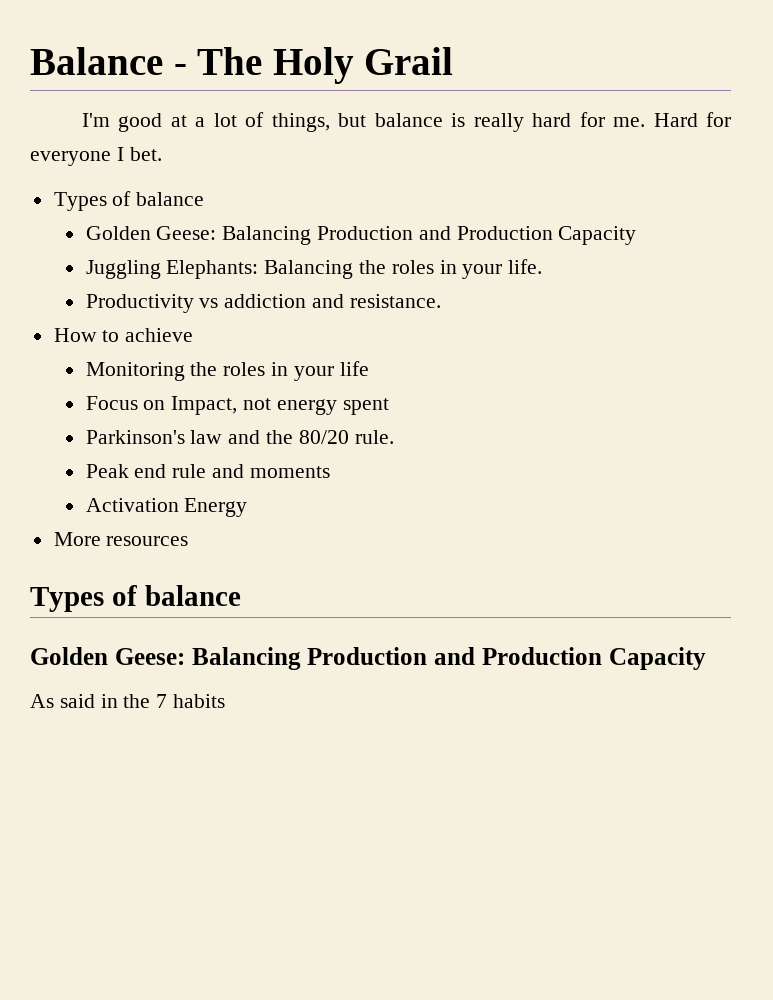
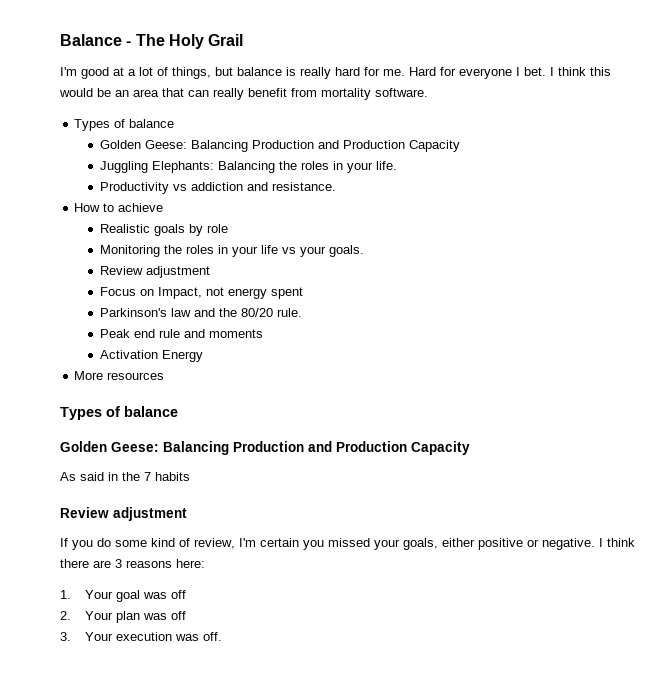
+ I think this would be an area that can really benefit from mortality software.
+ Realistic goals by role
- Monitoring the roles in your life
+ Monitoring the roles in your life vs your goals.
+ Review adjustment
  As said in the 7 habits
+ Review adjustment
+ If you do some kind of review, I'm certain you missed your goals, either positive or negative. I think there are 3 reasons here:
+ 1. Your goal was off
+ 2. Your plan was off
+ 3. Your execution was off.

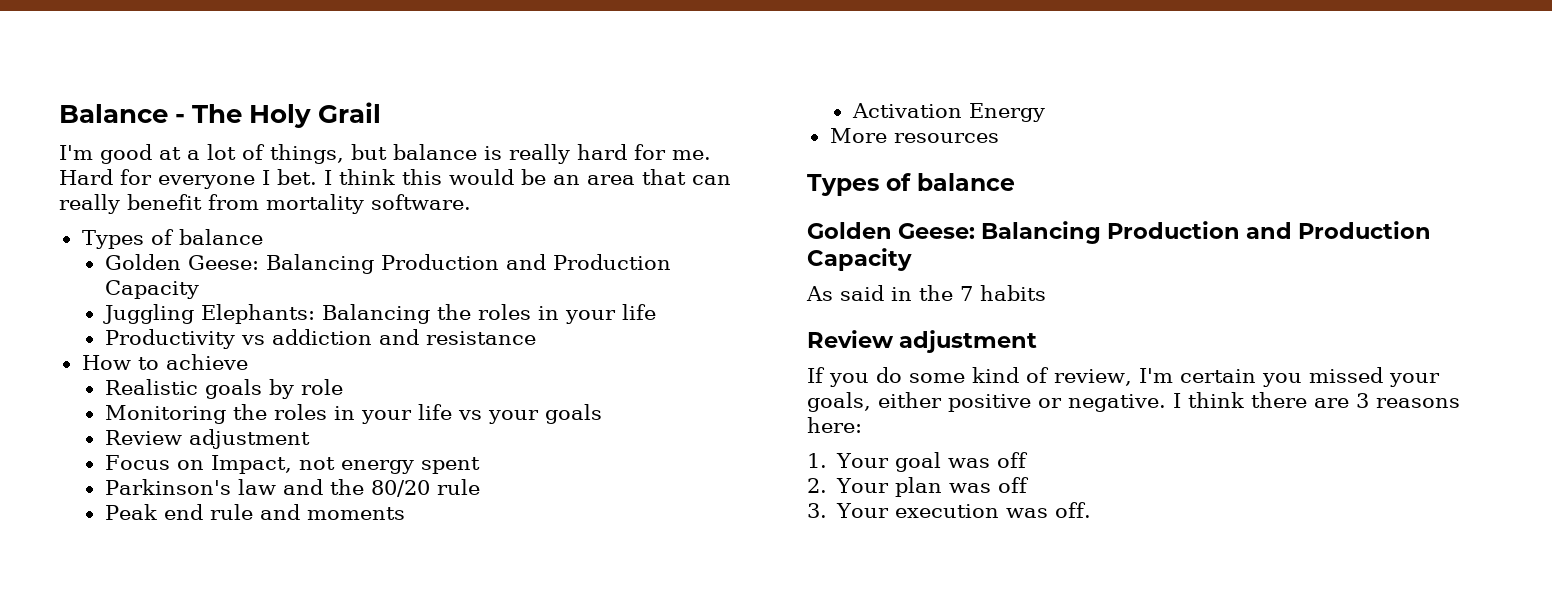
- Juggling Elephants: Balancing the roles in your life.
+ Juggling Elephants: Balancing the roles in your life
- Productivity vs addiction and resistance.
+ Productivity vs addiction and resistance
- Monitoring the roles in your life vs your goals.
+ Monitoring the roles in your life vs your goals
- Parkinson's law and the 80/20 rule.
+ Parkinson's law and the 80/20 rule

